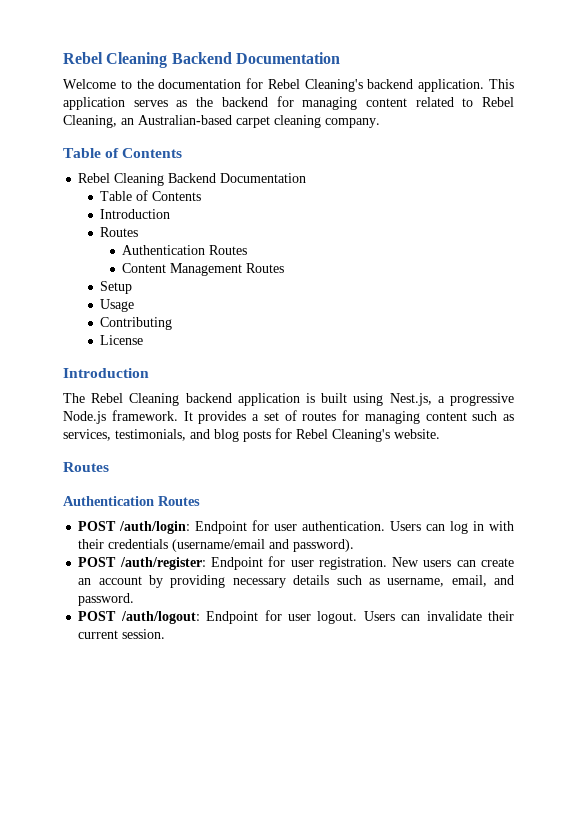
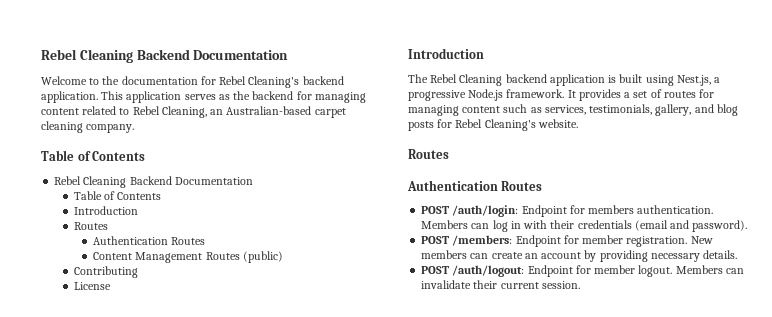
- Content Management Routes
- Setup
- Usage
+ Content Management Routes (public)
- It provides a set of routes for managing content such as services, testimonials, and blog posts for Rebel Cleaning's website.
+ It provides a set of routes for managing content such as services, testimonials, gallery, and blog posts for Rebel Cleaning's website.
- POST /auth/login: Endpoint for user authentication. Users can log in with their credentials (username/email and password).
+ POST /auth/login: Endpoint for members authentication. Members can log in with their credentials (email and password).
- POST /auth/register: Endpoint for user registration.
+ POST /members: Endpoint for member registration.
- New users can create an account by providing necessary details such as username, email, and password.
+ New members can create an account by providing necessary details.
- POST /auth/logout: Endpoint for user logout. Users can invalidate their current session.
+ POST /auth/logout: Endpoint for member logout. Members can invalidate their current session.

